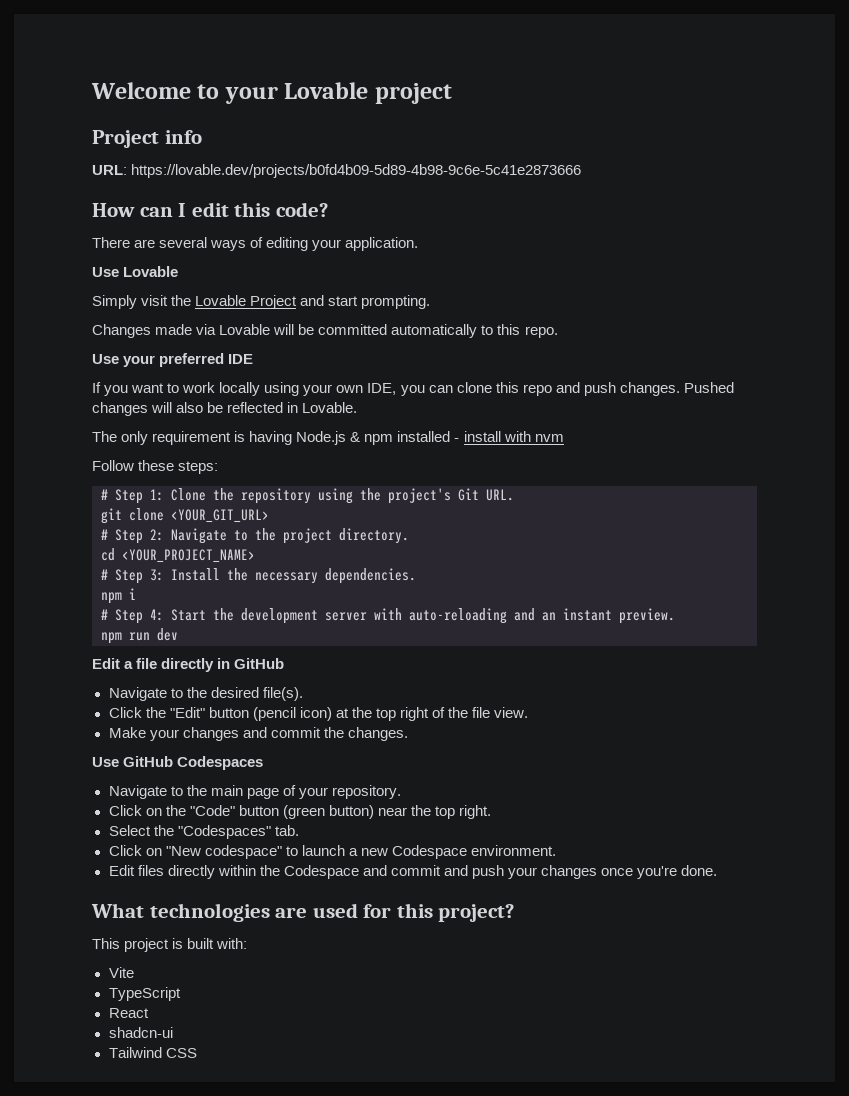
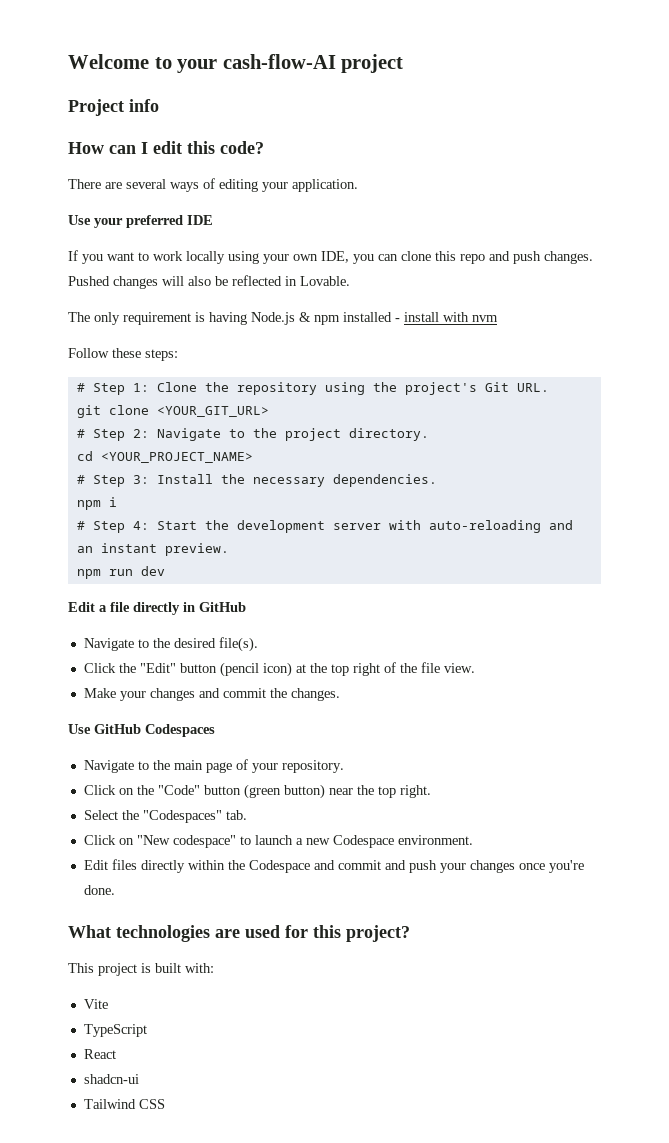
- Welcome to your Lovable project
+ Welcome to your cash-flow-AI project
- URL: https://lovable.dev/projects/b0fd4b09-5d89-4b98-9c6e-5c41e2873666
- Use Lovable
- Simply visit the Lovable Project and start prompting.
- Changes made via Lovable will be committed automatically to this repo.

